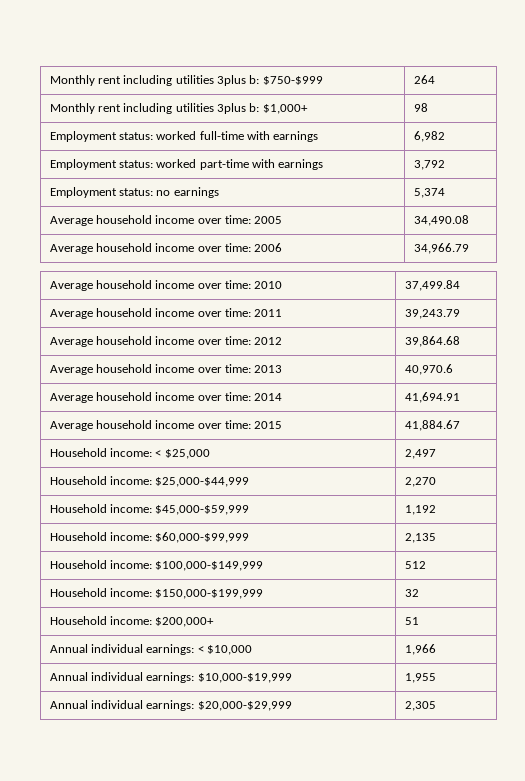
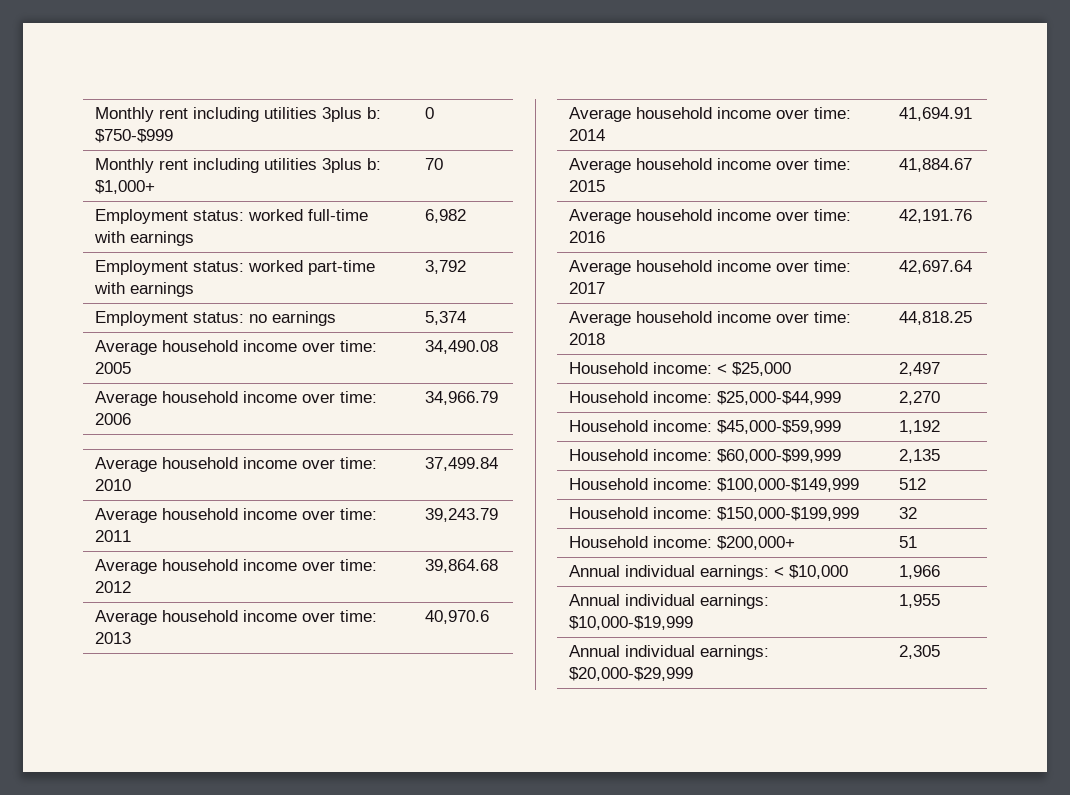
- Monthly rent including utilities 3plus b: $750-$999 | 264
+ Monthly rent including utilities 3plus b: $750-$999 | 0
- Monthly rent including utilities 3plus b: $1,000+ | 98
+ Monthly rent including utilities 3plus b: $1,000+ | 70
+ Average household income over time: 2016 | 42,191.76
+ Average household income over time: 2017 | 42,697.64
+ Average household income over time: 2018 | 44,818.25

